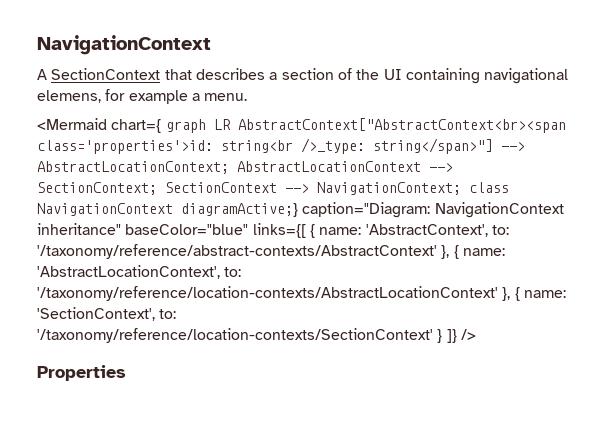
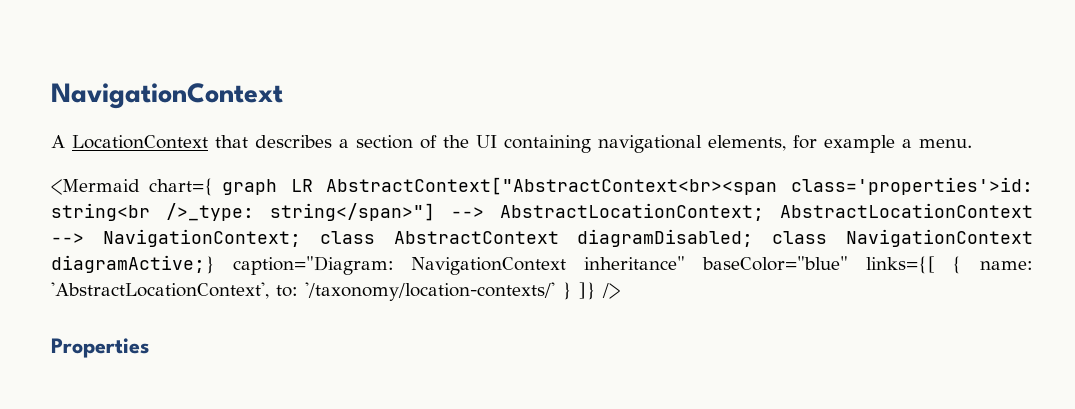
- A SectionContext that describes a section of the UI containing navigational elemens, for example a menu.
+ A LocationContext that describes a section of the UI containing navigational elements, for example a menu.
- <Mermaid chart={ graph LR AbstractContext["AbstractContext<br><span class='properties'>id: string<br />_type: string</span>"] --> AbstractLocationContext; AbstractLocationContext --> SectionContext; SectionContext --> NavigationContext; class NavigationContext diagramActive;} caption="Diagram: NavigationContext inheritance" baseColor="blue" links={[ { name: 'AbstractContext', to: '/taxonomy/reference/abstract-contexts/AbstractContext' }, { name: 'AbstractLocationContext', to: '/taxonomy/reference/location-contexts/AbstractLocationContext' }, { name: 'SectionContext', to: '/taxonomy/reference/location-contexts/SectionContext' } ]} />
+ <Mermaid chart={ graph LR AbstractContext["AbstractContext<br><span class='properties'>id: string<br />_type: string</span>"] --> AbstractLocationContext; AbstractLocationContext --> NavigationContext; class AbstractContext diagramDisabled; class NavigationContext diagramActive;} caption="Diagram: NavigationContext inheritance" baseColor="blue" links={[ { name: 'AbstractLocationContext', to: '/taxonomy/location-contexts/' } ]} />

